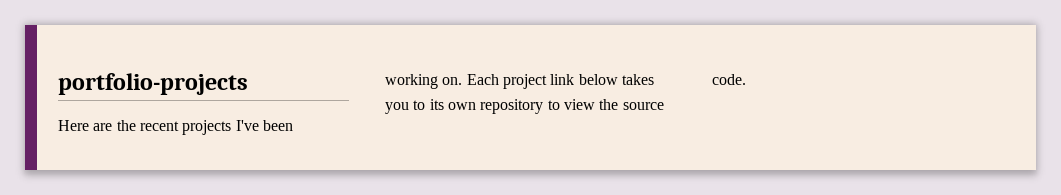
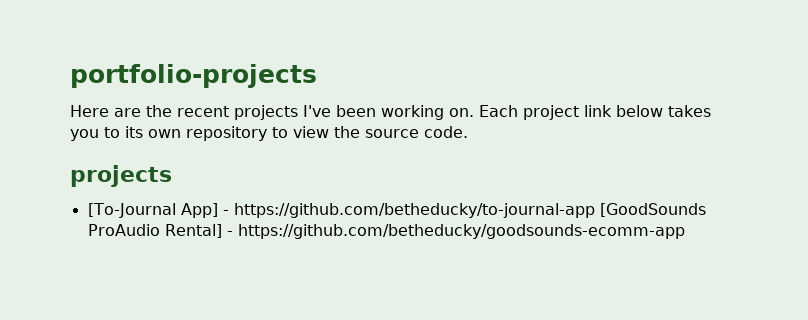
  Each project link below takes you to its own repository to view the source code.
+ projects
+ [To-Journal App] - https://github.com/betheducky/to-journal-app [GoodSounds ProAudio Rental] - https://github.com/betheducky/goodsounds-ecomm-app

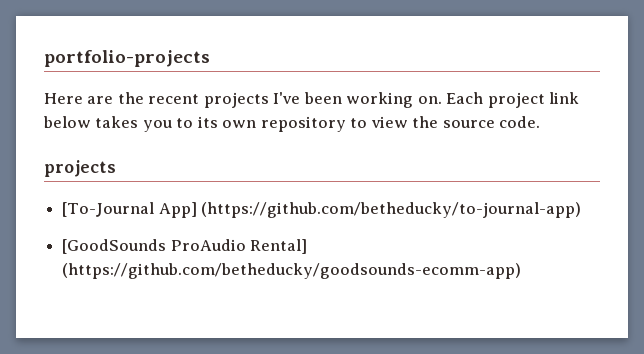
- [To-Journal App] - https://github.com/betheducky/to-journal-app [GoodSounds ProAudio Rental] - https://github.com/betheducky/goodsounds-ecomm-app
+ [To-Journal App] (https://github.com/betheducky/to-journal-app)
+ [GoodSounds ProAudio Rental] (https://github.com/betheducky/goodsounds-ecomm-app)

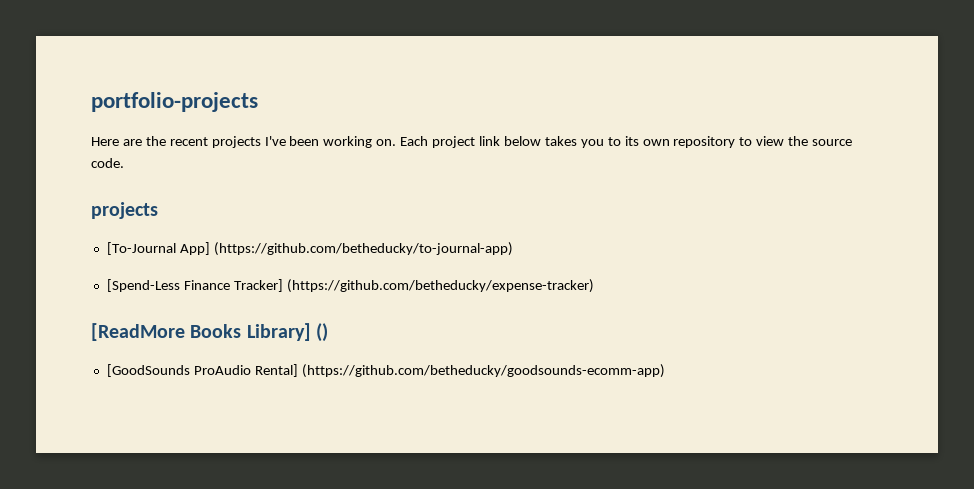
+ [Spend-Less Finance Tracker] (https://github.com/betheducky/expense-tracker)
+ [ReadMore Books Library] ()

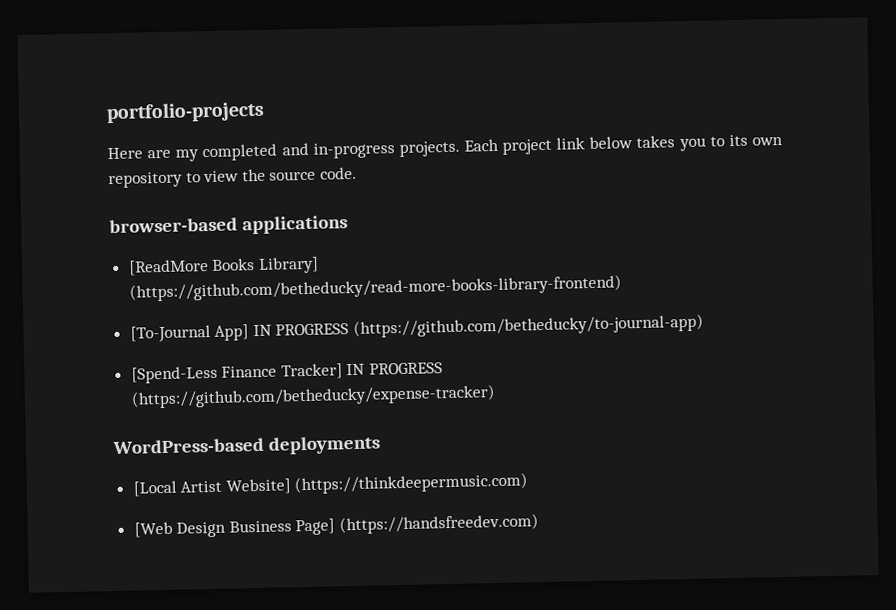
- Here are the recent projects I've been working on.
+ Here are my completed and in-progress projects.
  Each project link below takes you to its own repository to view the source code.
- projects
+ browser-based applications
+ [ReadMore Books Library] (https://github.com/betheducky/read-more-books-library-frontend)
- [To-Journal App] (https://github.com/betheducky/to-journal-app)
+ [To-Journal App] IN PROGRESS (https://github.com/betheducky/to-journal-app)
- [Spend-Less Finance Tracker] (https://github.com/betheducky/expense-tracker)
+ [Spend-Less Finance Tracker] IN PROGRESS (https://github.com/betheducky/expense-tracker)
- [ReadMore Books Library] ()
- [GoodSounds ProAudio Rental] (https://github.com/betheducky/goodsounds-ecomm-app)
+ WordPress-based deployments
+ [Local Artist Website] (https://thinkdeepermusic.com)
+ [Web Design Business Page] (https://handsfreedev.com)

